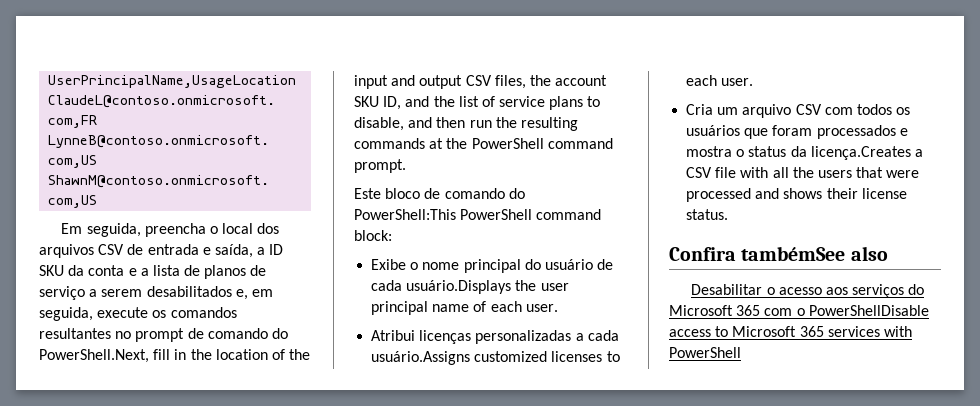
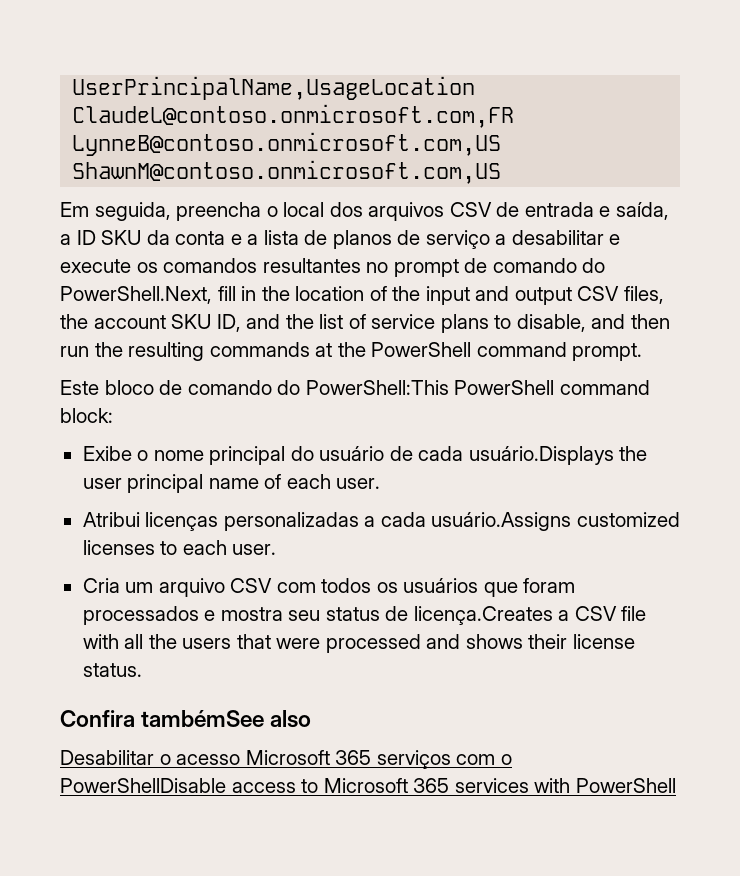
- Em seguida, preencha o local dos arquivos CSV de entrada e saída, a ID SKU da conta e a lista de planos de serviço a serem desabilitados e, em seguida, execute os comandos resultantes no prompt de comando do PowerShell.Next, fill in the location of the input and output CSV files, the account SKU ID, and the list of service plans to disable, and then run the resulting commands at the PowerShell command prompt.
+ Em seguida, preencha o local dos arquivos CSV de entrada e saída, a ID SKU da conta e a lista de planos de serviço a desabilitar e execute os comandos resultantes no prompt de comando do PowerShell.Next, fill in the location of the input and output CSV files, the account SKU ID, and the list of service plans to disable, and then run the resulting commands at the PowerShell command prompt.
- Cria um arquivo CSV com todos os usuários que foram processados e mostra o status da licença.Creates a CSV file with all the users that were processed and shows their license status.
+ Cria um arquivo CSV com todos os usuários que foram processados e mostra seu status de licença.Creates a CSV file with all the users that were processed and shows their license status.
- Desabilitar o acesso aos serviços do Microsoft 365 com o PowerShellDisable access to Microsoft 365 services with PowerShell
+ Desabilitar o acesso Microsoft 365 serviços com o PowerShellDisable access to Microsoft 365 services with PowerShell

